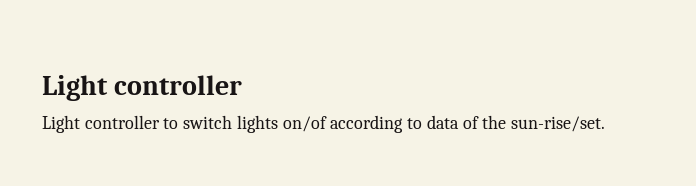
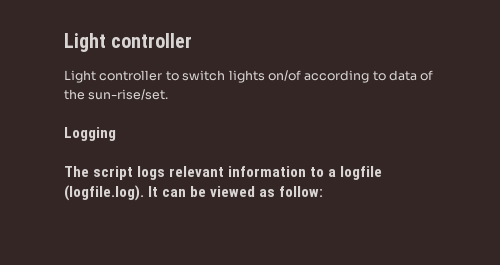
+ Logging
+ The script logs relevant information to a logfile (logfile.log). It can be viewed as follow:

